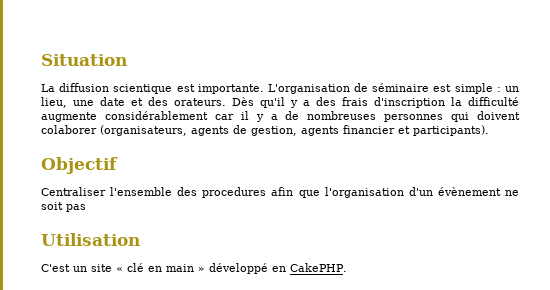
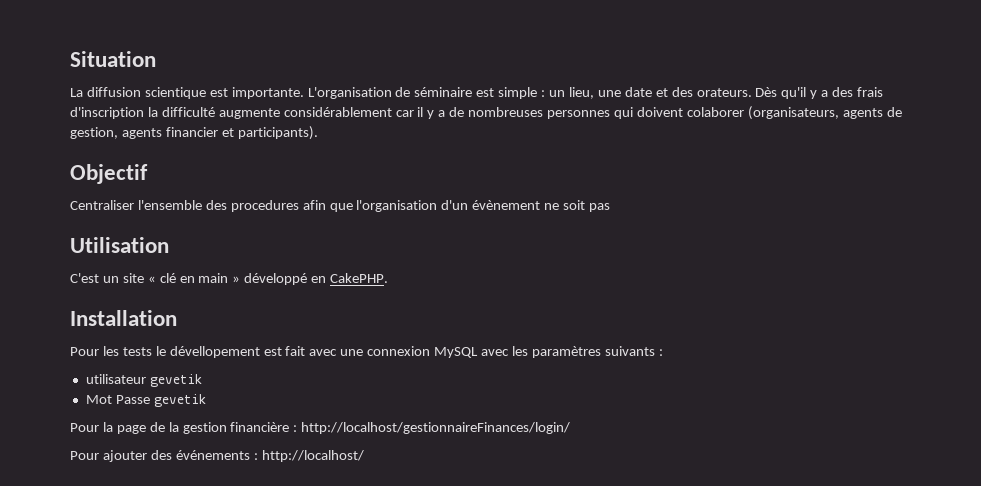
+ Installation
+ Pour les tests le dévellopement est fait avec une connexion MySQL avec les paramètres suivants :
+ utilisateur gevetik
+ Mot Passe gevetik
+ Pour la page de la gestion financière : http://localhost/gestionnaireFinances/login/
+ Pour ajouter des événements : http://localhost/

